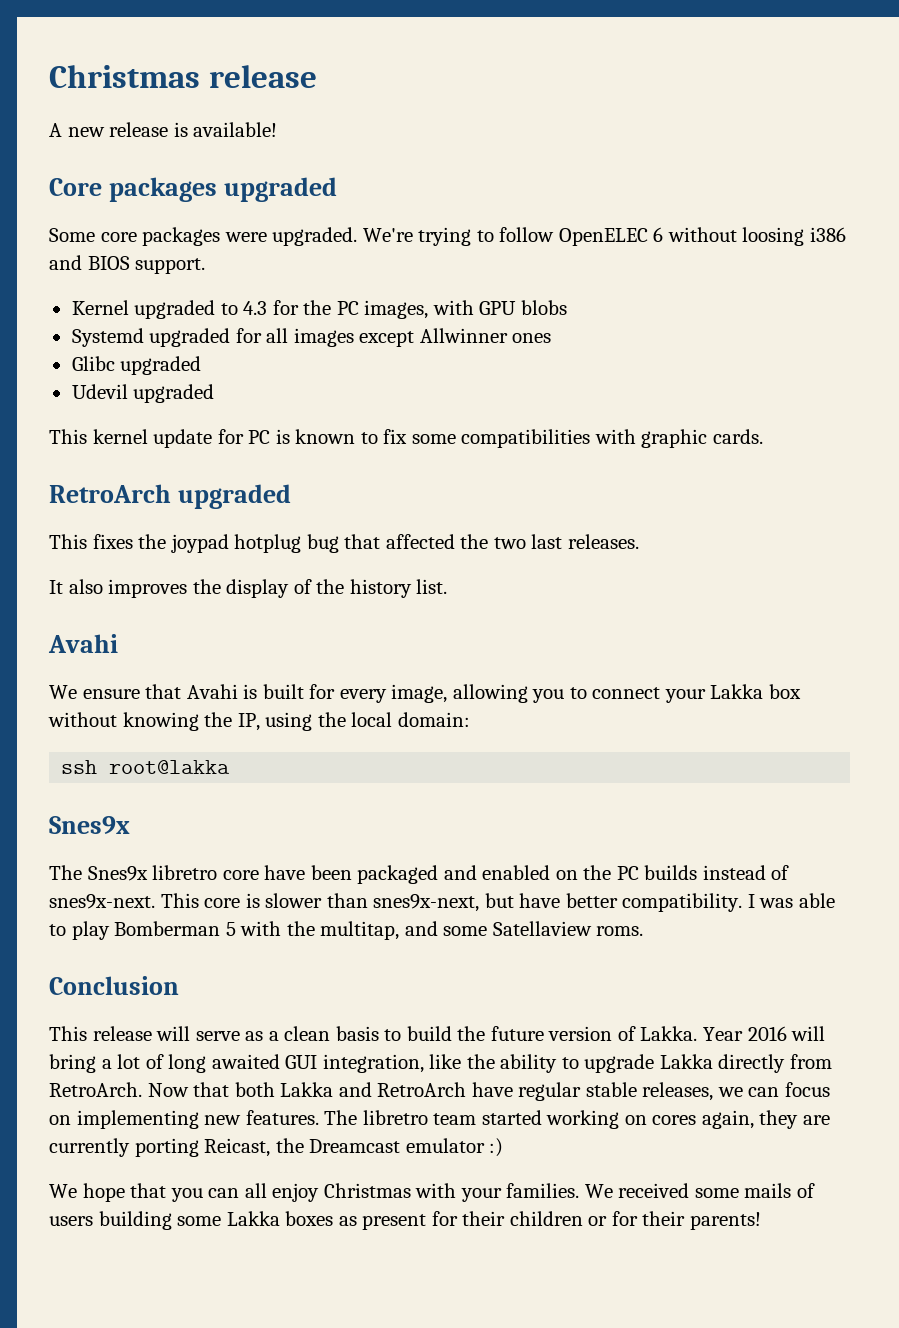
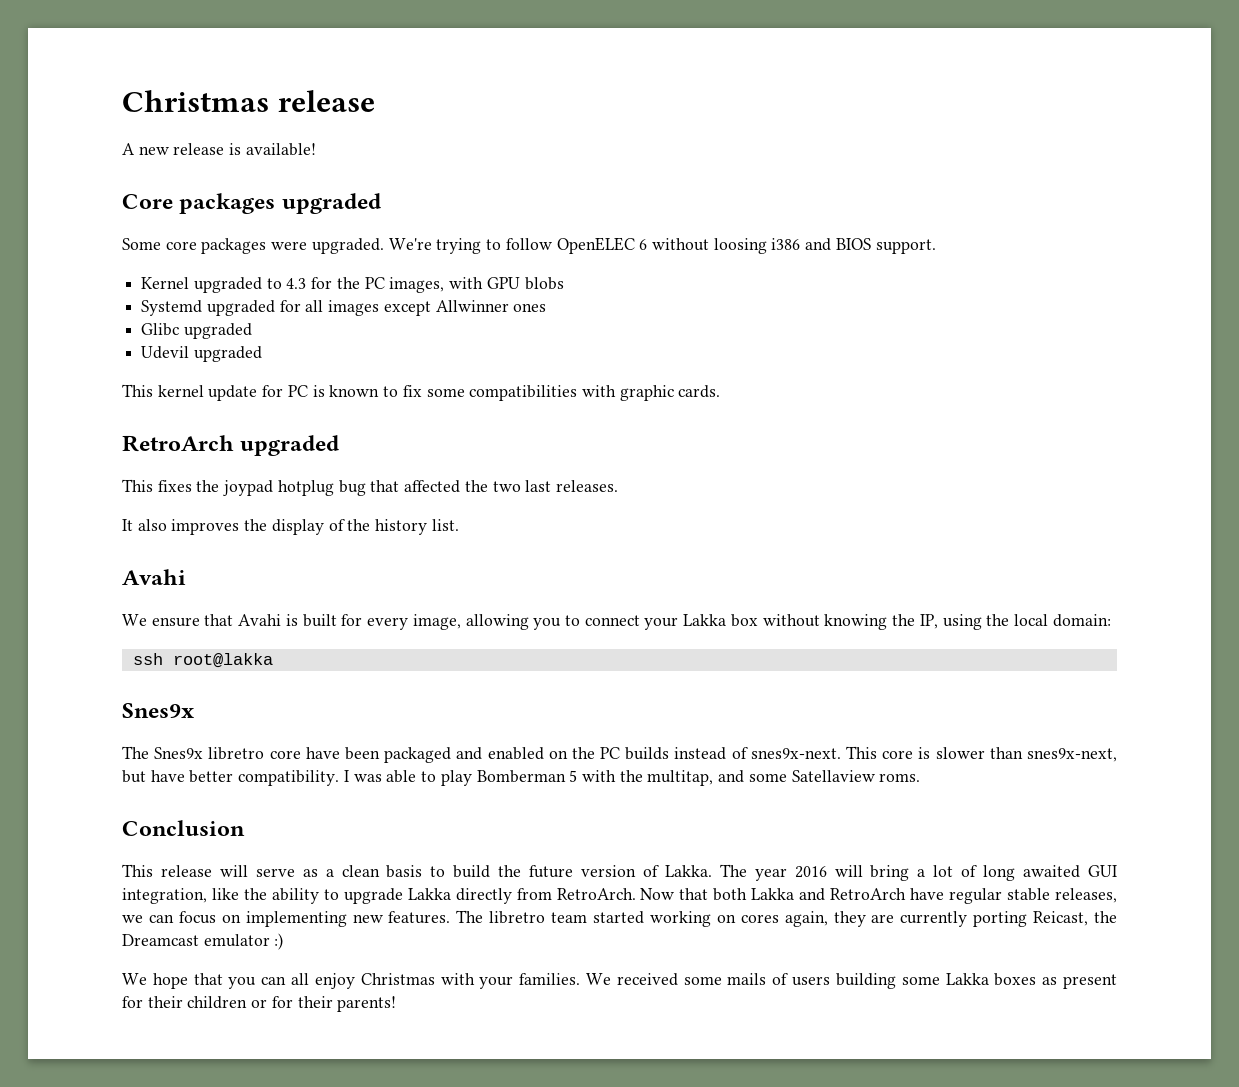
- Year 2016 will bring a lot of long awaited GUI integration, like the ability to upgrade Lakka directly from RetroArch.
+ The year 2016 will bring a lot of long awaited GUI integration, like the ability to upgrade Lakka directly from RetroArch.

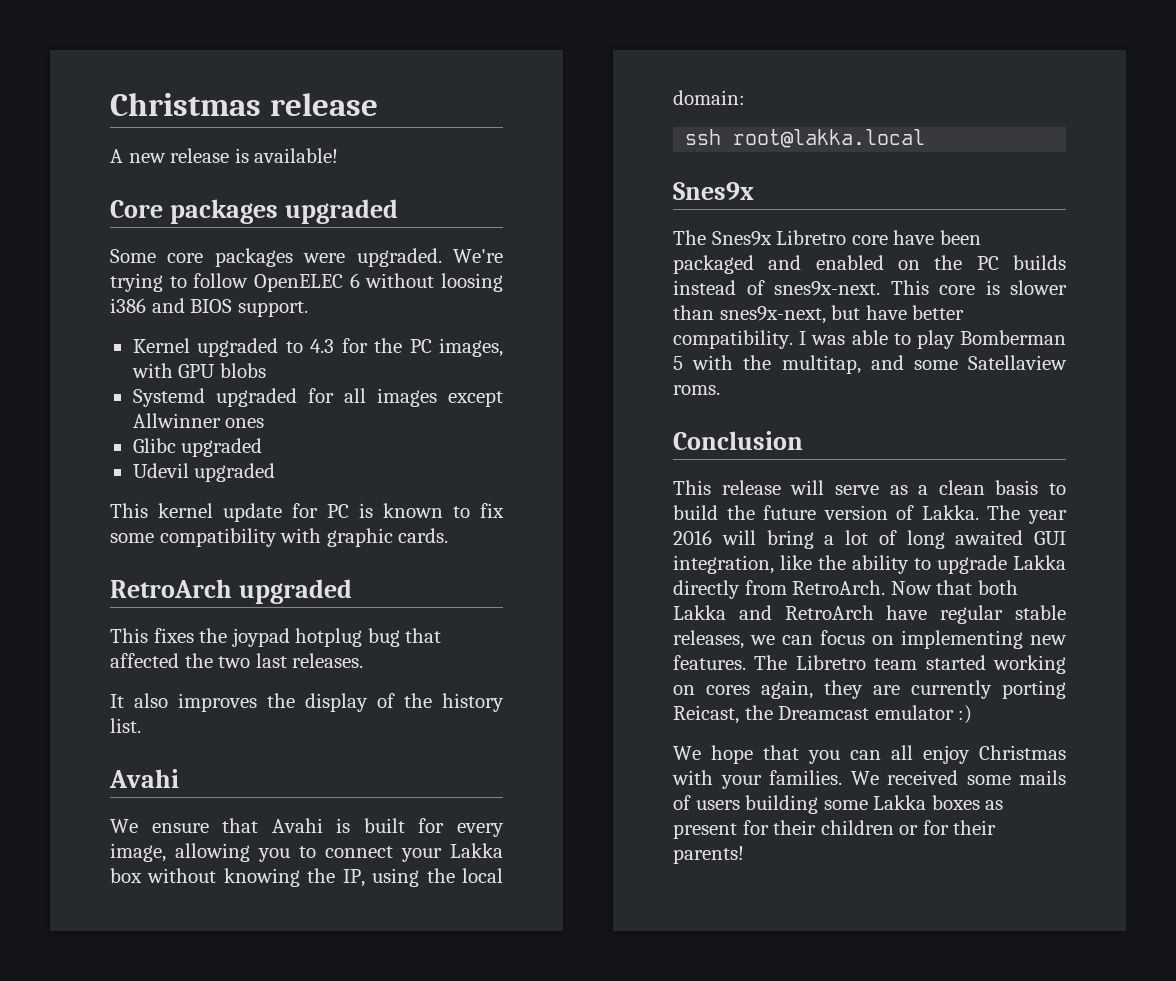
- This kernel update for PC is known to fix some compatibilities with graphic cards.
+ This kernel update for PC is known to fix some compatibility with graphic cards.
- ssh root@lakka
+ ssh root@lakka.local
- The Snes9x libretro core have been packaged and enabled on the PC builds instead of snes9x-next.
+ The Snes9x Libretro core have been packaged and enabled on the PC builds instead of snes9x-next.
- The libretro team started working on cores again, they are currently porting Reicast, the Dreamcast emulator :)
+ The Libretro team started working on cores again, they are currently porting Reicast, the Dreamcast emulator :)

